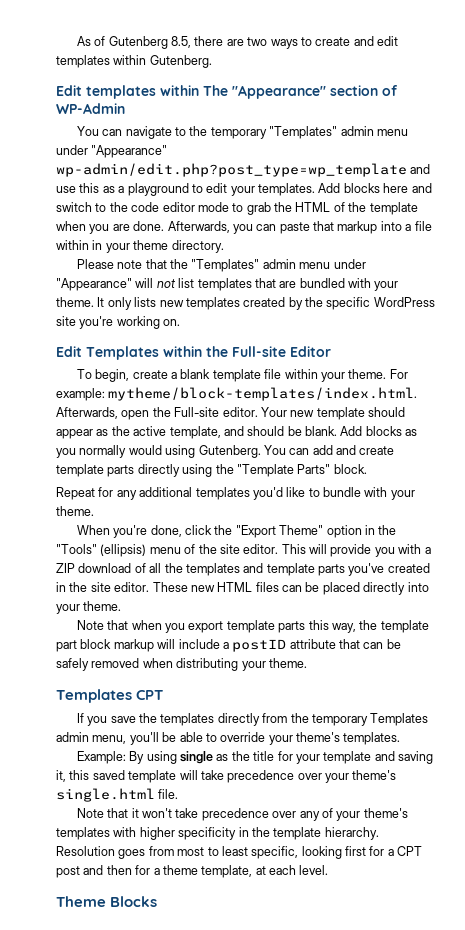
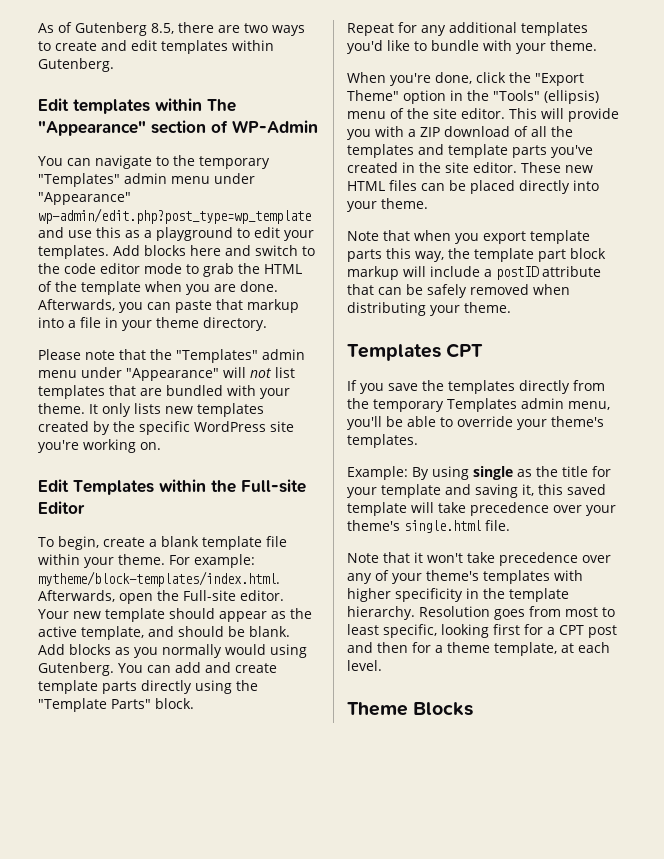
- Afterwards, you can paste that markup into a file within in your theme directory.
+ Afterwards, you can paste that markup into a file in your theme directory.

